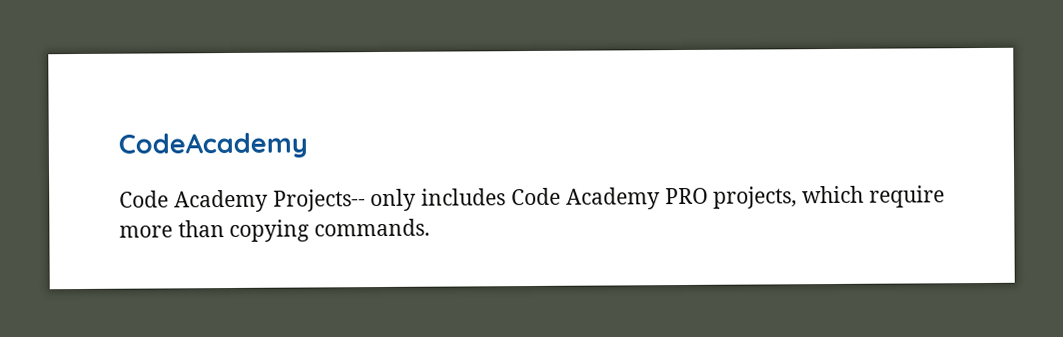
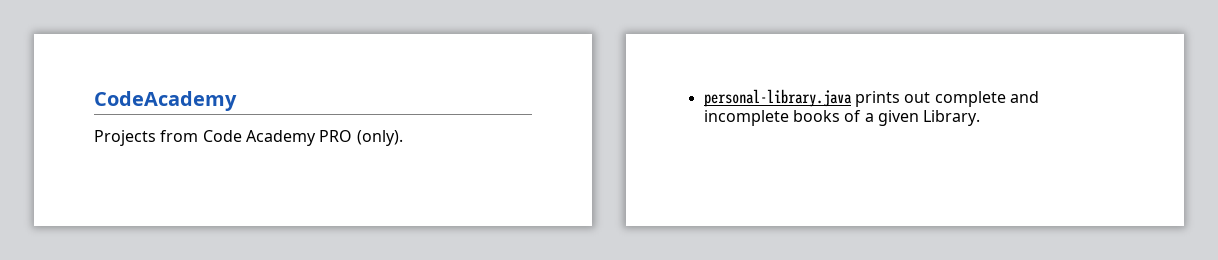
- Code Academy Projects-- only includes Code Academy PRO projects, which require more than copying commands.
+ Projects from Code Academy PRO (only).
+ personal-library.java prints out complete and incomplete books of a given Library.

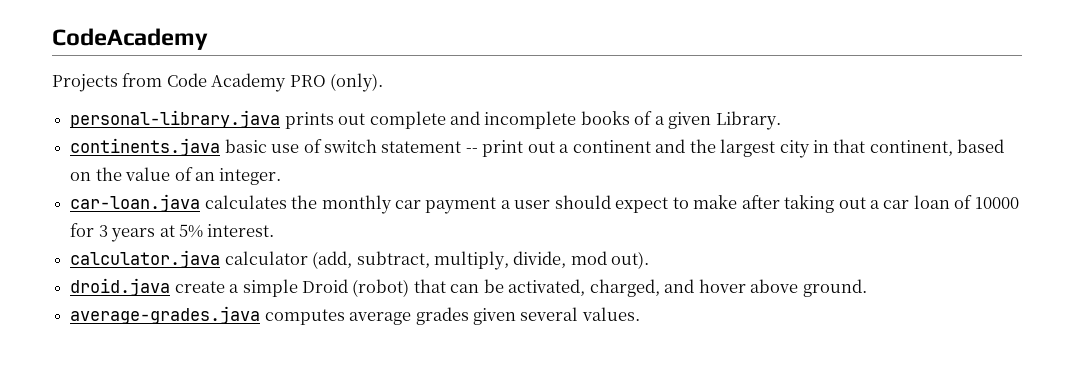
+ continents.java basic use of switch statement -- print out a continent and the largest city in that continent, based on the value of an integer.
+ car-loan.java calculates the monthly car payment a user should expect to make after taking out a car loan of 10000 for 3 years at 5% interest.
+ calculator.java calculator (add, subtract, multiply, divide, mod out).
+ droid.java create a simple Droid (robot) that can be activated, charged, and hover above ground.
+ average-grades.java computes average grades given several values.

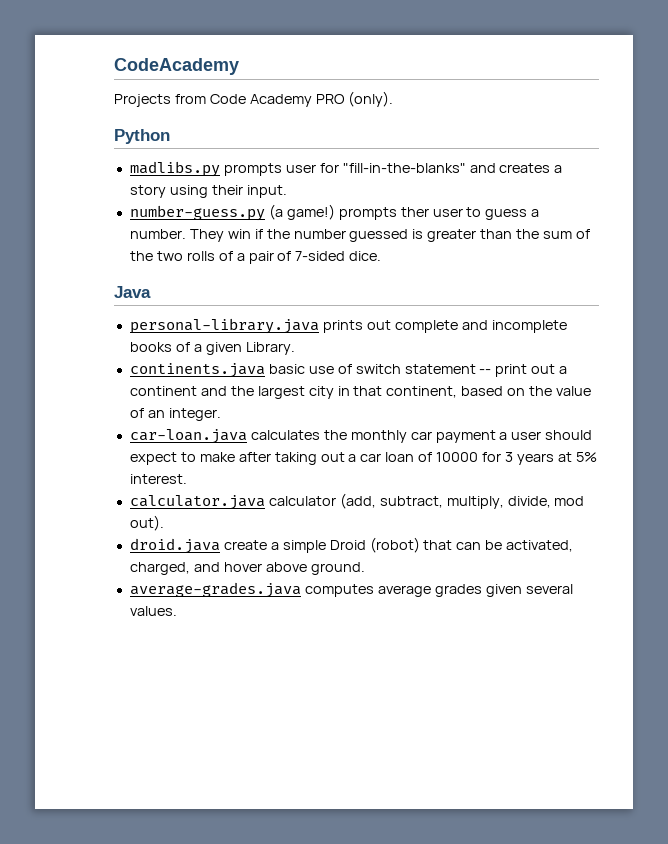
+ Python
+ madlibs.py prompts user for "fill-in-the-blanks" and creates a story using their input.
+ number-guess.py (a game!) prompts ther user to guess a number. They win if the number guessed is greater than the sum of the two rolls of a pair of 7-sided dice.
+ Java

